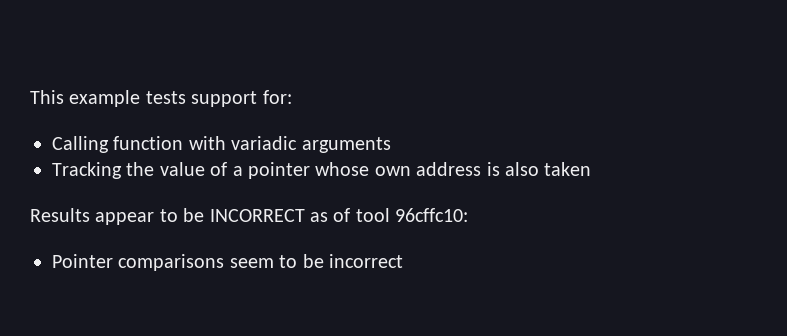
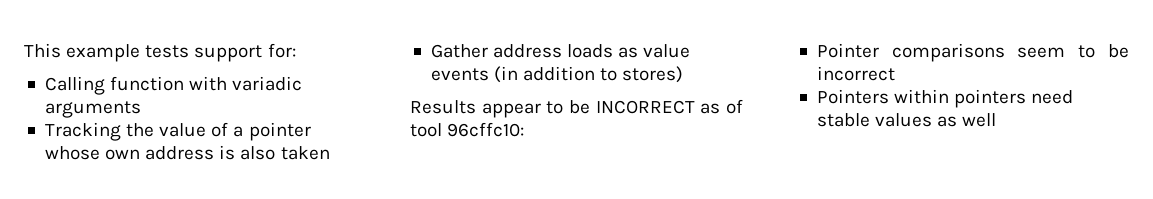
+ Gather address loads as value events (in addition to stores)
+ Pointers within pointers need stable values as well

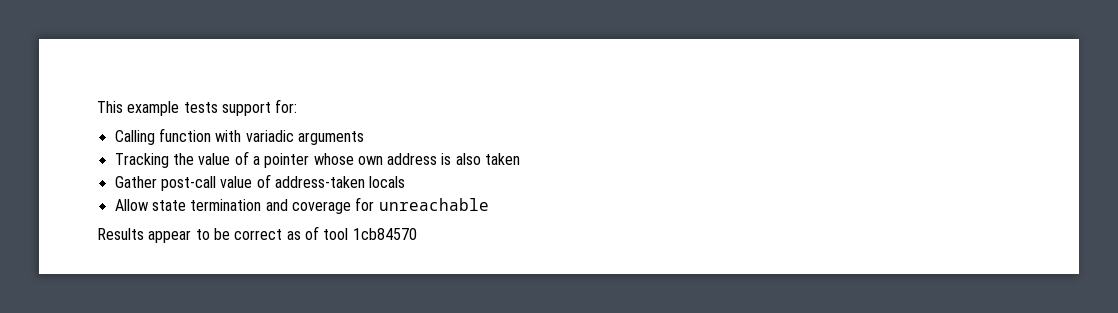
- Gather address loads as value events (in addition to stores)
+ Gather post-call value of address-taken locals
+ Allow state termination and coverage for unreachable
- Results appear to be INCORRECT as of tool 96cffc10:
- Pointer comparisons seem to be incorrect
- Pointers within pointers need stable values as well
+ Results appear to be correct as of tool 1cb84570

